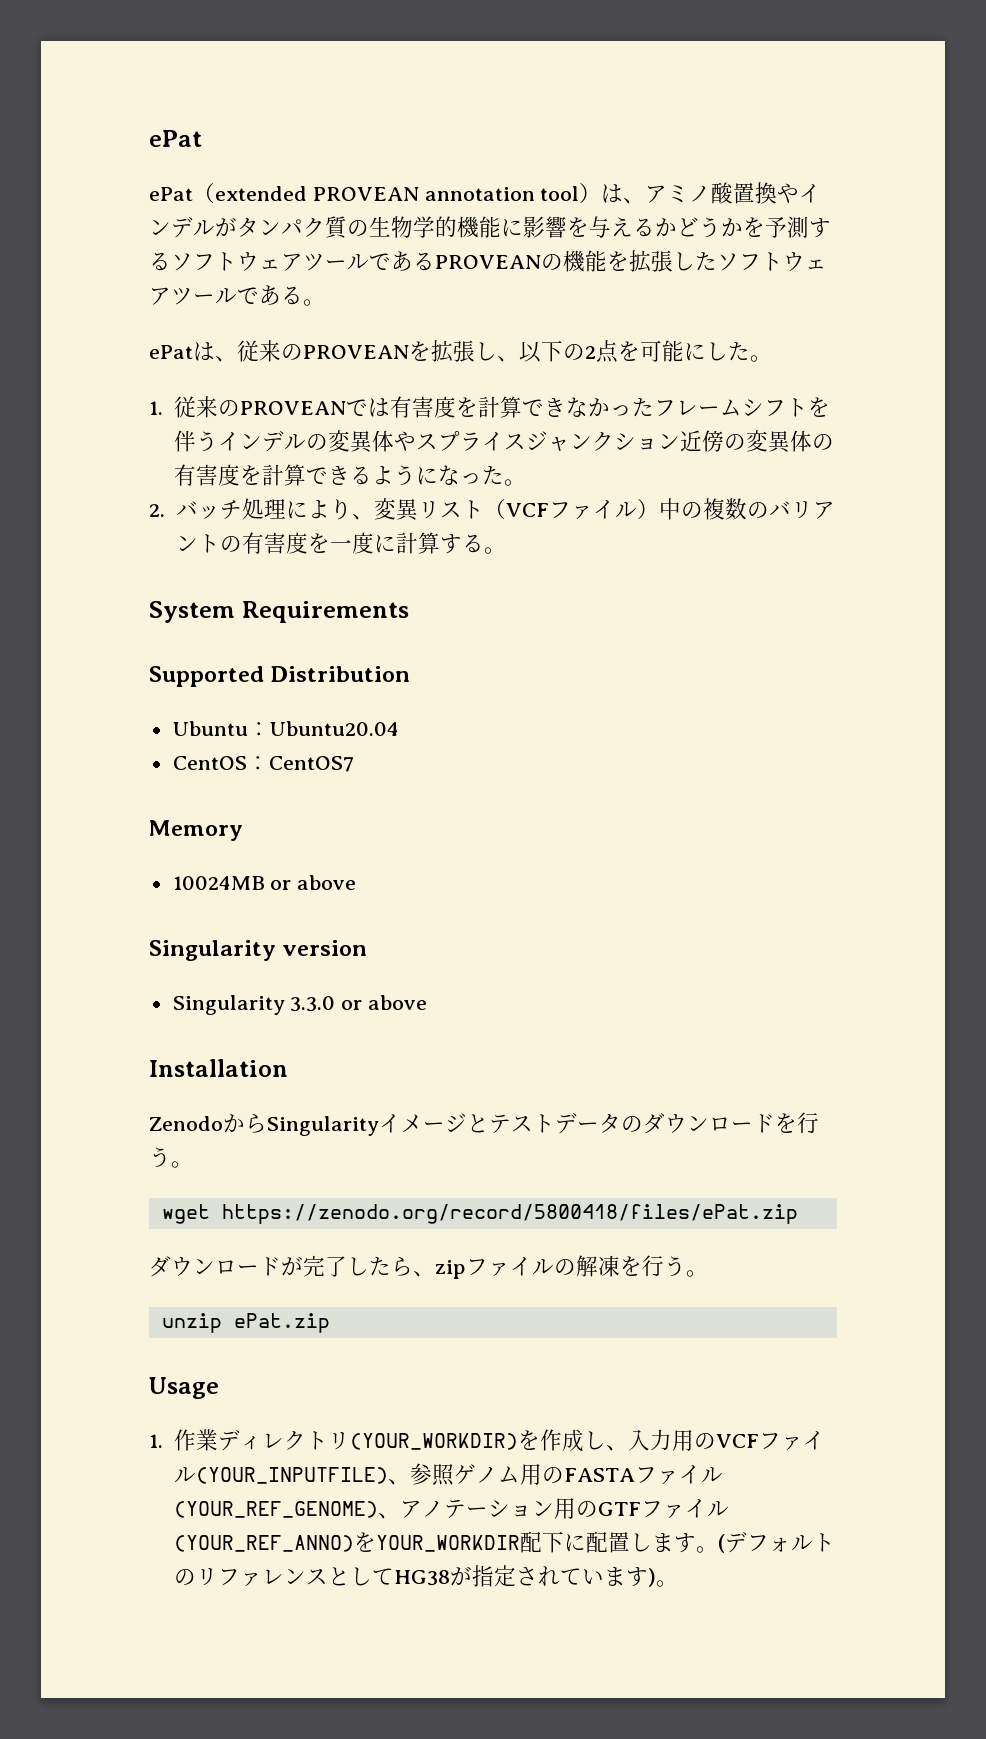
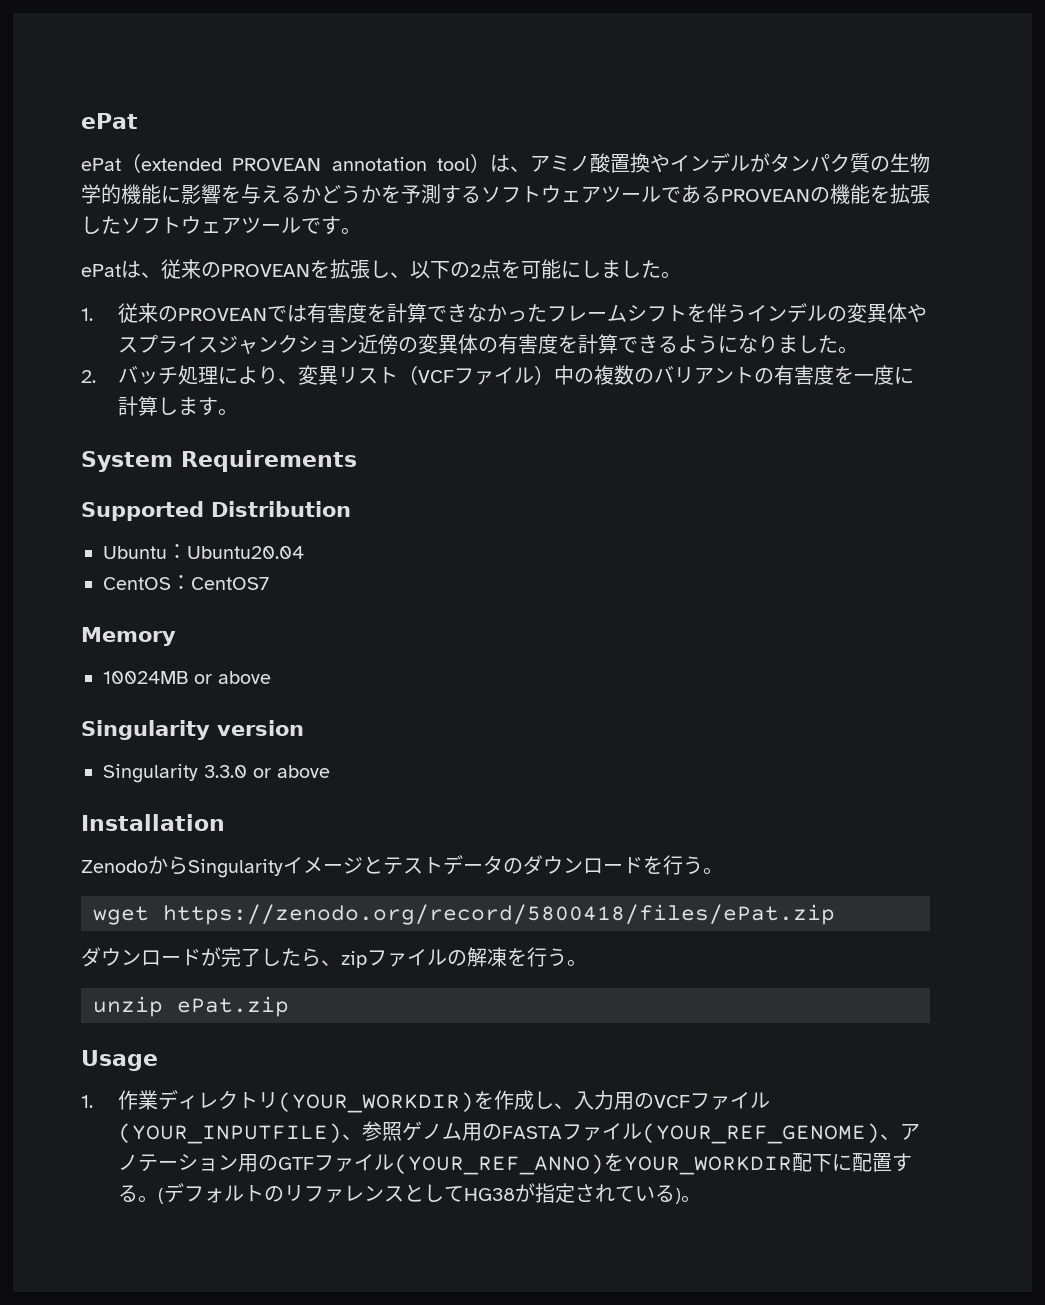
- ePat（extended PROVEAN annotation tool）は、アミノ酸置換やインデルがタンパク質の生物学的機能に影響を与えるかどうかを予測するソフトウェアツールであるPROVEANの機能を拡張したソフトウェアツールである。
+ ePat（extended PROVEAN annotation tool）は、アミノ酸置換やインデルがタンパク質の生物学的機能に影響を与えるかどうかを予測するソフトウェアツールであるPROVEANの機能を拡張したソフトウェアツールです。
- ePatは、従来のPROVEANを拡張し、以下の2点を可能にした。
+ ePatは、従来のPROVEANを拡張し、以下の2点を可能にしました。
- 1.従来のPROVEANでは有害度を計算できなかったフレームシフトを伴うインデルの変異体やスプライスジャンクション近傍の変異体の有害度を計算できるようになった。
+ 1.従来のPROVEANでは有害度を計算できなかったフレームシフトを伴うインデルの変異体やスプライスジャンクション近傍の変異体の有害度を計算できるようになりました。
- 2.バッチ処理により、変異リスト（VCFファイル）中の複数のバリアントの有害度を一度に計算する。
+ 2.バッチ処理により、変異リスト（VCFファイル）中の複数のバリアントの有害度を一度に計算します。
- 1.作業ディレクトリ(YOUR_WORKDIR)を作成し、入力用のVCFファイル(YOUR_INPUTFILE)、参照ゲノム用のFASTAファイル(YOUR_REF_GENOME)、アノテーション用のGTFファイル(YOUR_REF_ANNO)をYOUR_WORKDIR配下に配置します。
+ 1.作業ディレクトリ(YOUR_WORKDIR)を作成し、入力用のVCFファイル(YOUR_INPUTFILE)、参照ゲノム用のFASTAファイル(YOUR_REF_GENOME)、アノテーション用のGTFファイル(YOUR_REF_ANNO)をYOUR_WORKDIR配下に配置する。
- (デフォルトのリファレンスとしてHG38が指定されています)。
+ (デフォルトのリファレンスとしてHG38が指定されている)。

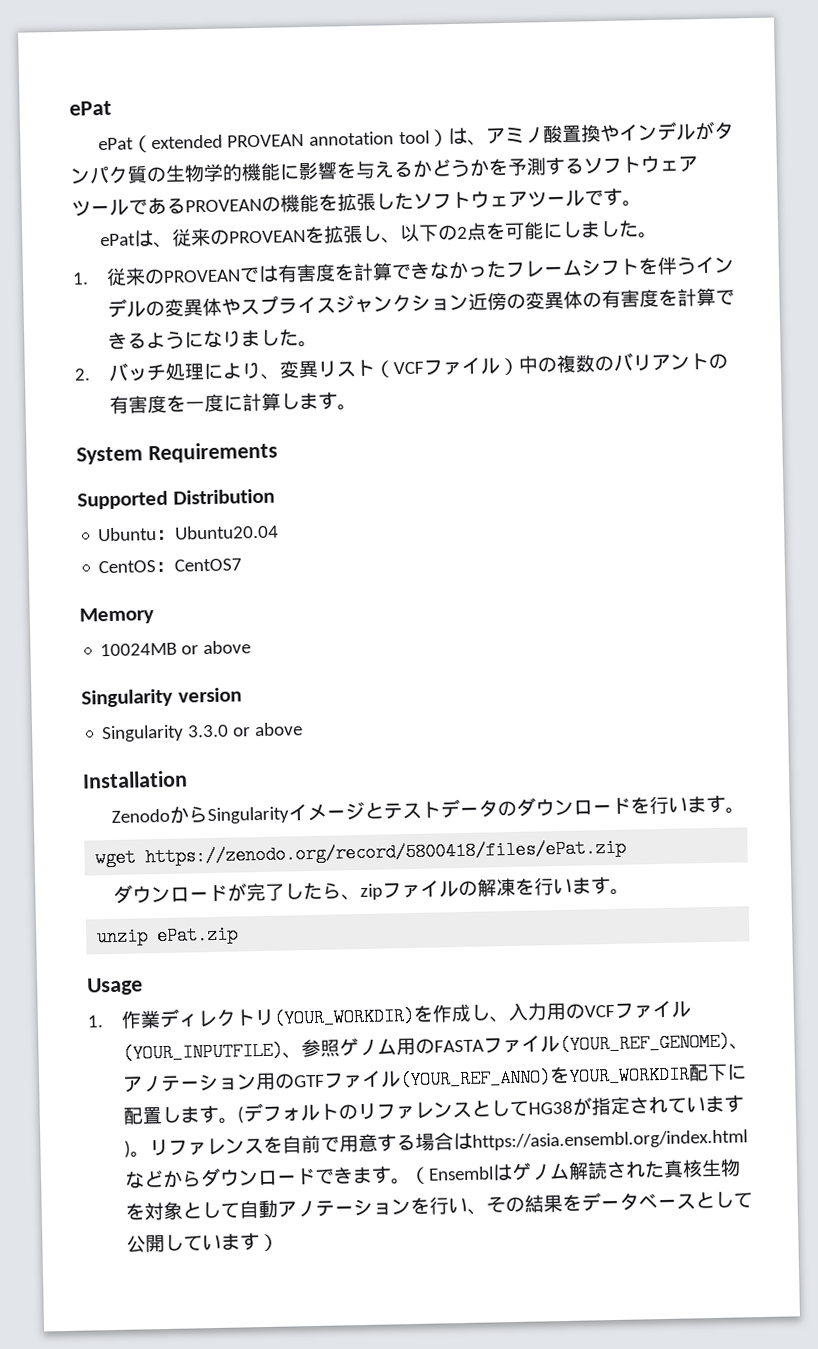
- ZenodoからSingularityイメージとテストデータのダウンロードを行う。
+ ZenodoからSingularityイメージとテストデータのダウンロードを行います。
- ダウンロードが完了したら、zipファイルの解凍を行う。
+ ダウンロードが完了したら、zipファイルの解凍を行います。
- 1.作業ディレクトリ(YOUR_WORKDIR)を作成し、入力用のVCFファイル(YOUR_INPUTFILE)、参照ゲノム用のFASTAファイル(YOUR_REF_GENOME)、アノテーション用のGTFファイル(YOUR_REF_ANNO)をYOUR_WORKDIR配下に配置する。
+ 1.作業ディレクトリ(YOUR_WORKDIR)を作成し、入力用のVCFファイル(YOUR_INPUTFILE)、参照ゲノム用のFASTAファイル(YOUR_REF_GENOME)、アノテーション用のGTFファイル(YOUR_REF_ANNO)をYOUR_WORKDIR配下に配置します。
- (デフォルトのリファレンスとしてHG38が指定されている)。
+ (デフォルトのリファレンスとしてHG38が指定されています)。リファレンスを自前で用意する場合はhttps://asia.ensembl.org/index.htmlなどからダウンロードできます。（Ensemblはゲノム解読された真核生物を対象として自動アノテーションを行い、その結果をデータベースとして公開しています）

